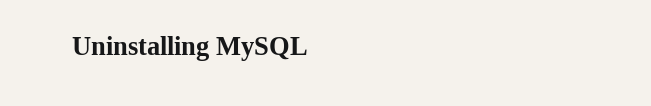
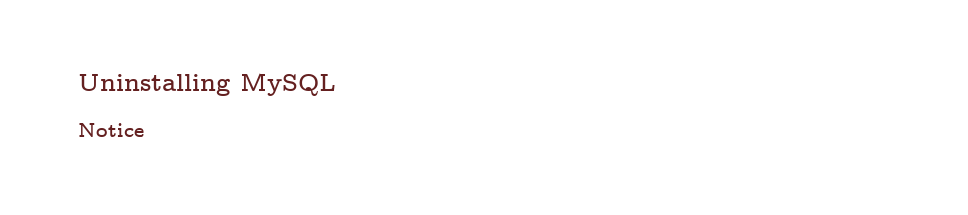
+ Notice

